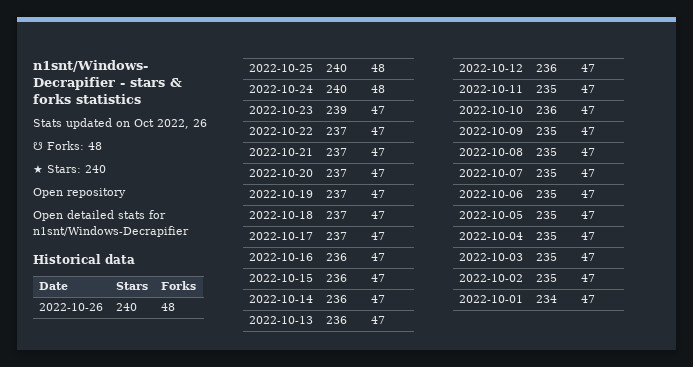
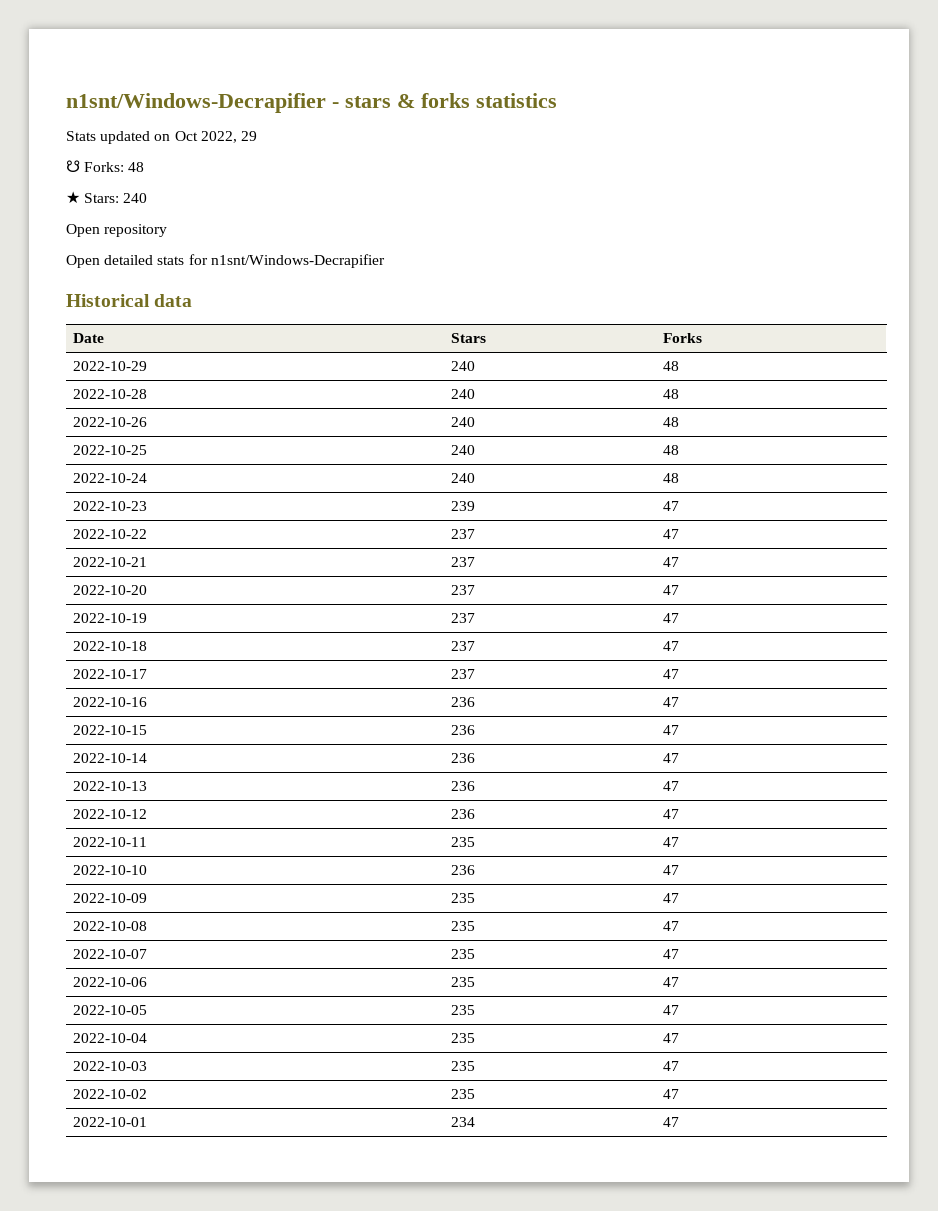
- Stats updated on Oct 2022, 26
+ Stats updated on Oct 2022, 29
+ 2022-10-29 | 240 | 48
+ 2022-10-28 | 240 | 48

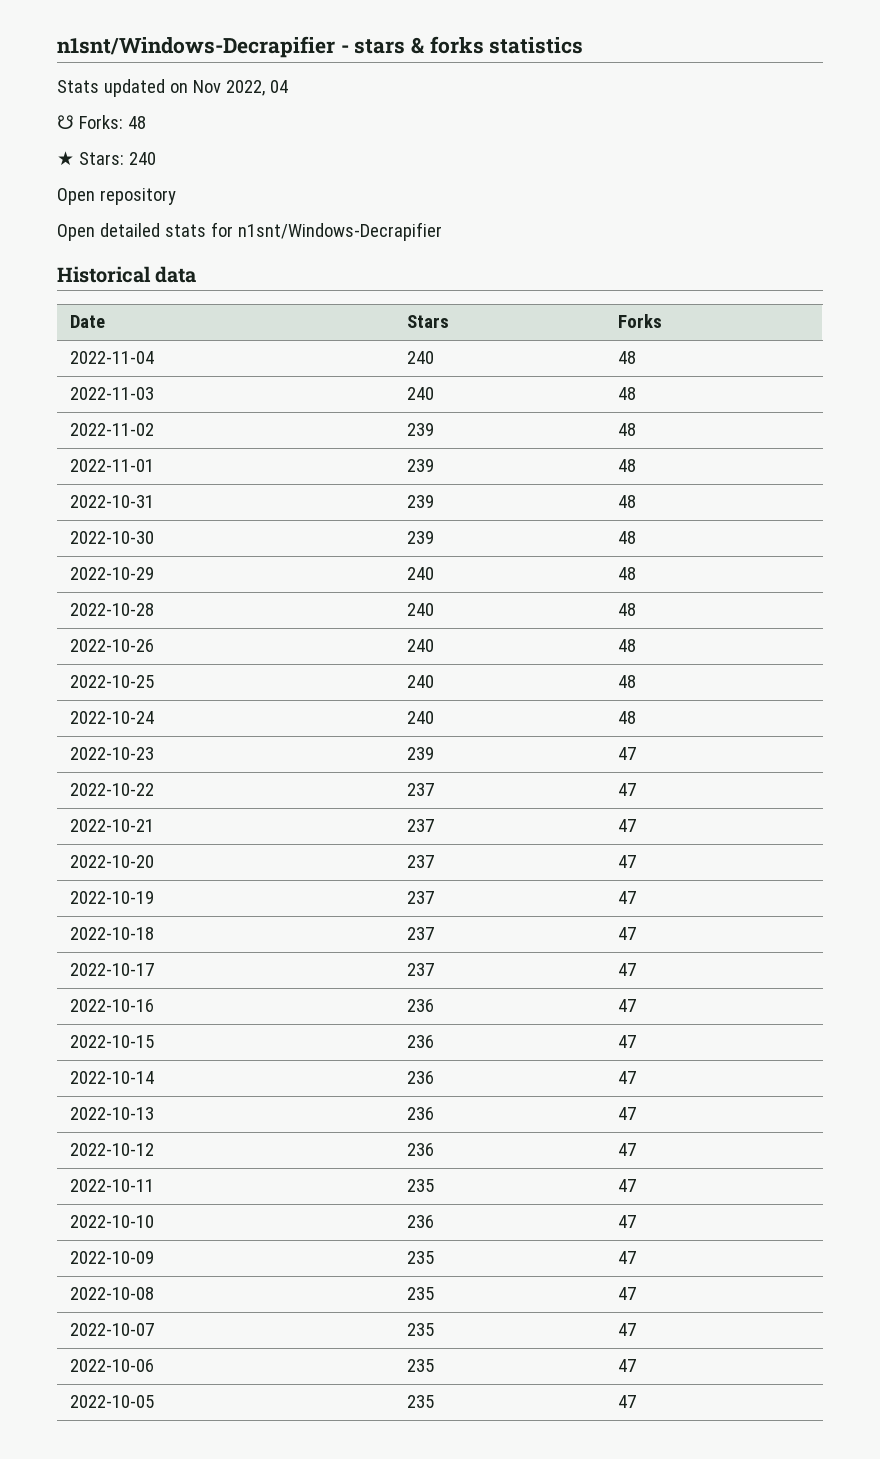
- Stats updated on Oct 2022, 29
+ Stats updated on Nov 2022, 04
+ 2022-11-04 | 240 | 48
+ 2022-11-03 | 240 | 48
+ 2022-11-02 | 239 | 48
+ 2022-11-01 | 239 | 48
+ 2022-10-31 | 239 | 48
+ 2022-10-30 | 239 | 48
- 2022-10-04 | 235 | 47
- 2022-10-03 | 235 | 47
- 2022-10-02 | 235 | 47
- 2022-10-01 | 234 | 47

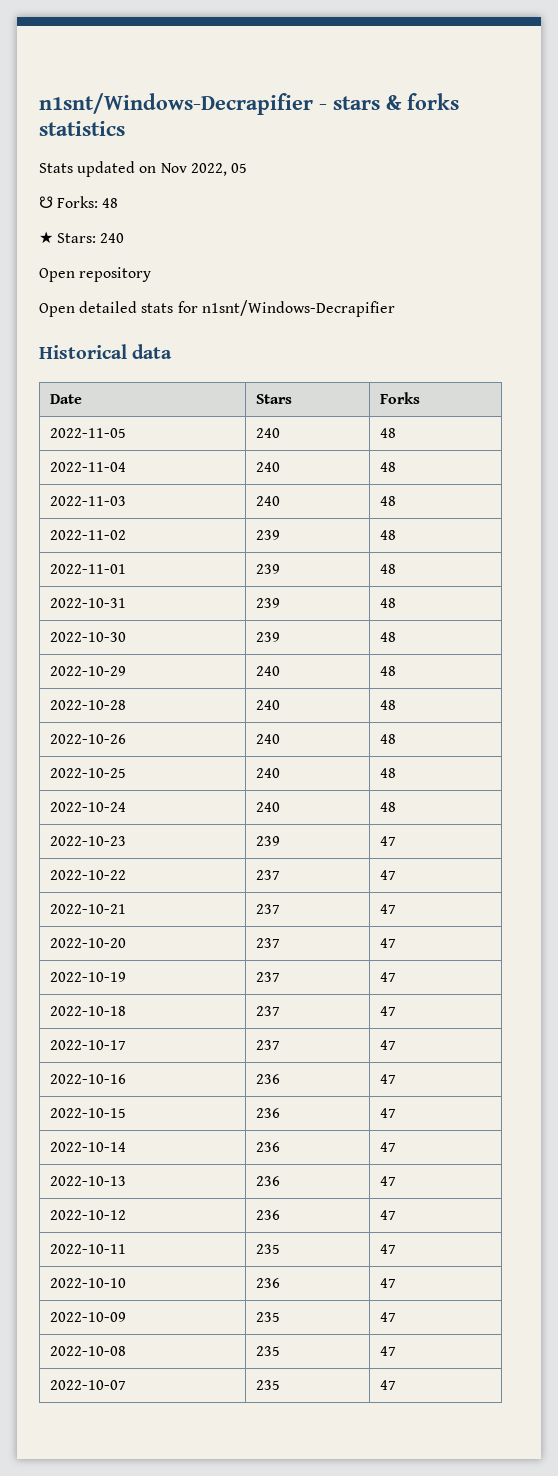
- Stats updated on Nov 2022, 04
+ Stats updated on Nov 2022, 05
+ 2022-11-05 | 240 | 48
- 2022-10-06 | 235 | 47
- 2022-10-05 | 235 | 47

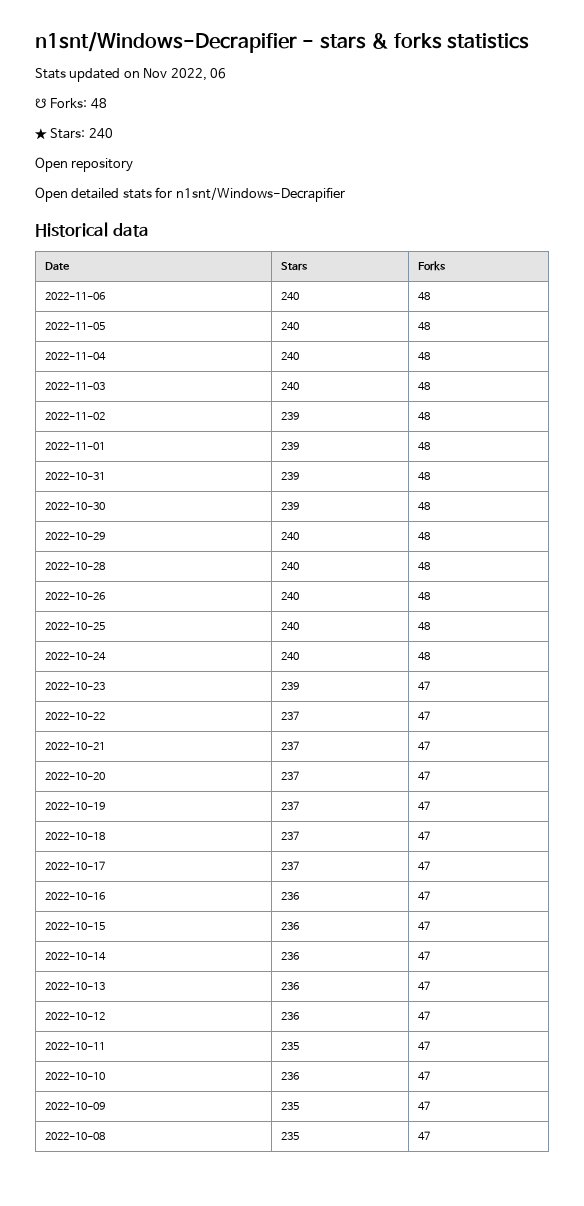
- Stats updated on Nov 2022, 05
+ Stats updated on Nov 2022, 06
+ 2022-11-06 | 240 | 48
- 2022-10-07 | 235 | 47

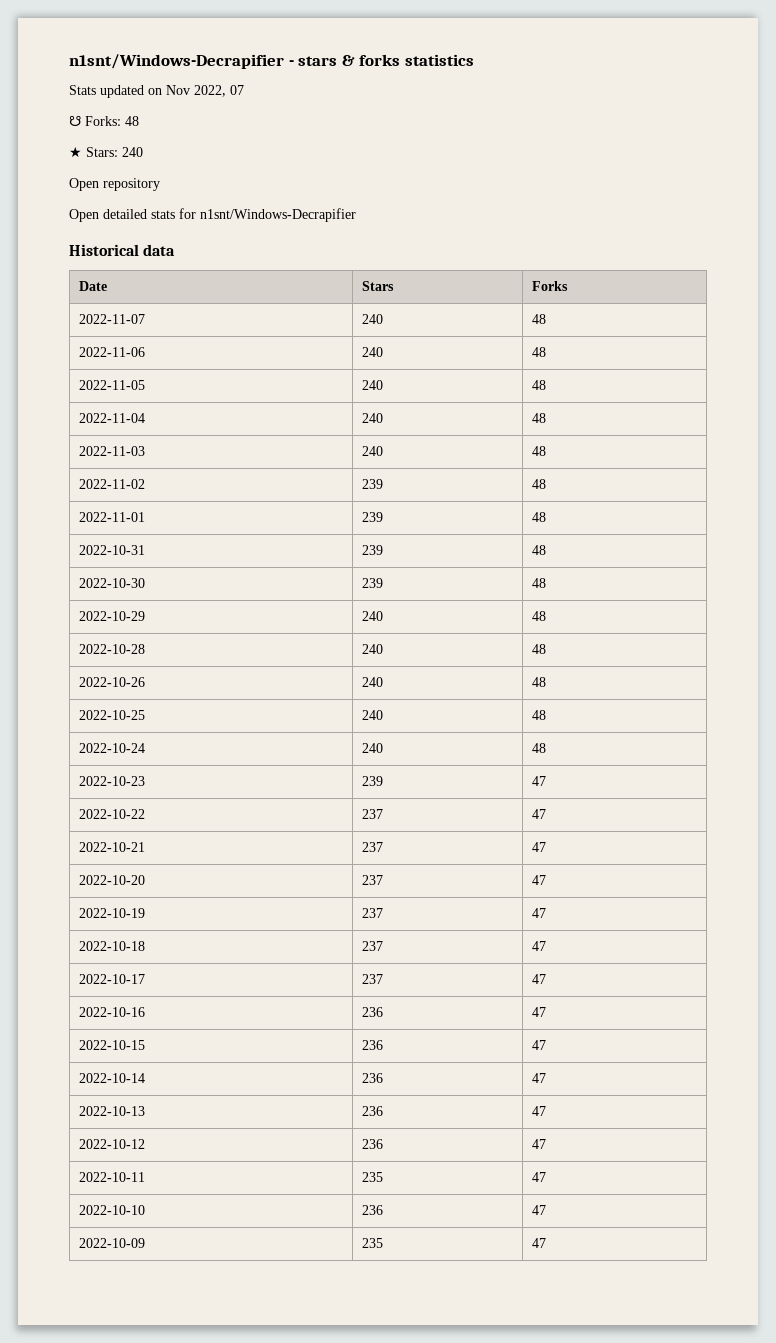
- Stats updated on Nov 2022, 06
+ Stats updated on Nov 2022, 07
+ 2022-11-07 | 240 | 48
- 2022-10-08 | 235 | 47

